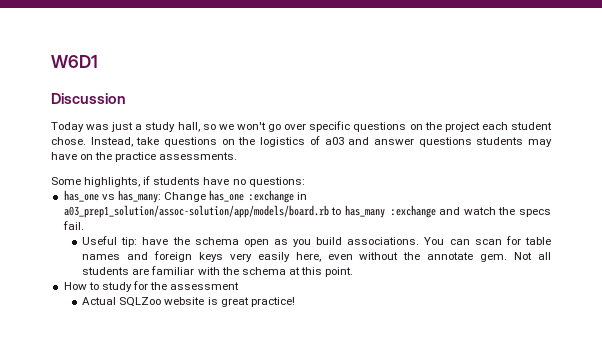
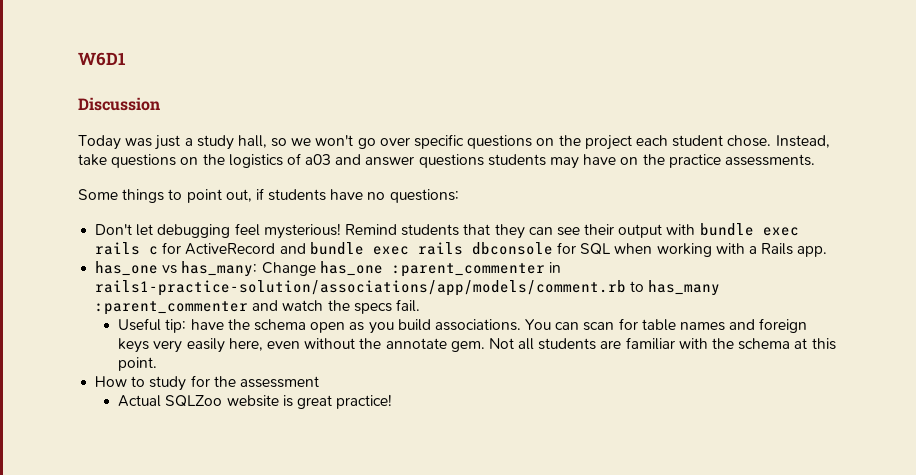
- Some highlights, if students have no questions:
+ Some things to point out, if students have no questions:
+ Don't let debugging feel mysterious! Remind students that they can see their output with bundle exec rails c for ActiveRecord and bundle exec rails dbconsole for SQL when working with a Rails app.
- has_one vs has_many: Change has_one :exchange in a03_prep1_solution/assoc-solution/app/models/board.rb to has_many :exchange and watch the specs fail.
+ has_one vs has_many: Change has_one :parent_commenter in rails1-practice-solution/associations/app/models/comment.rb to has_many :parent_commenter and watch the specs fail.

